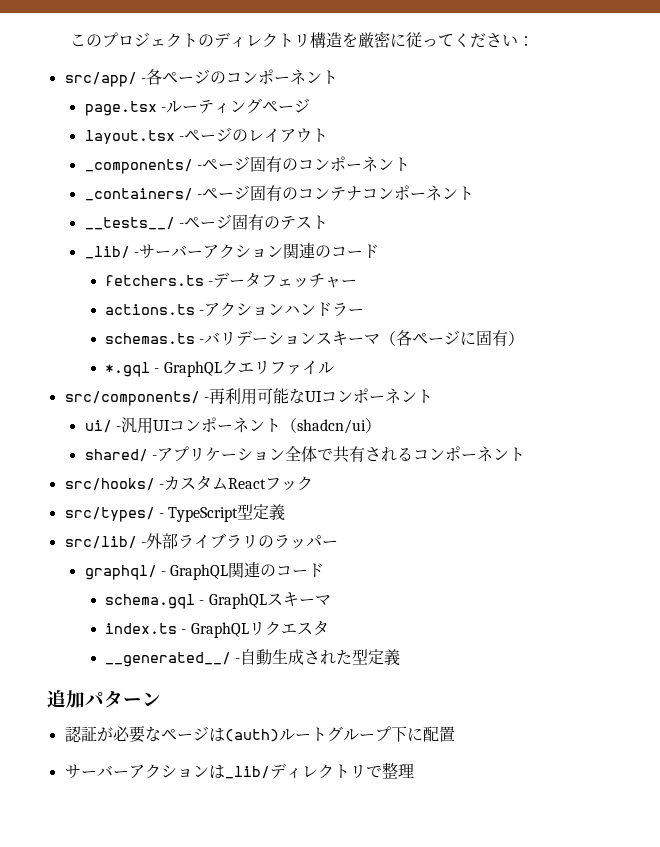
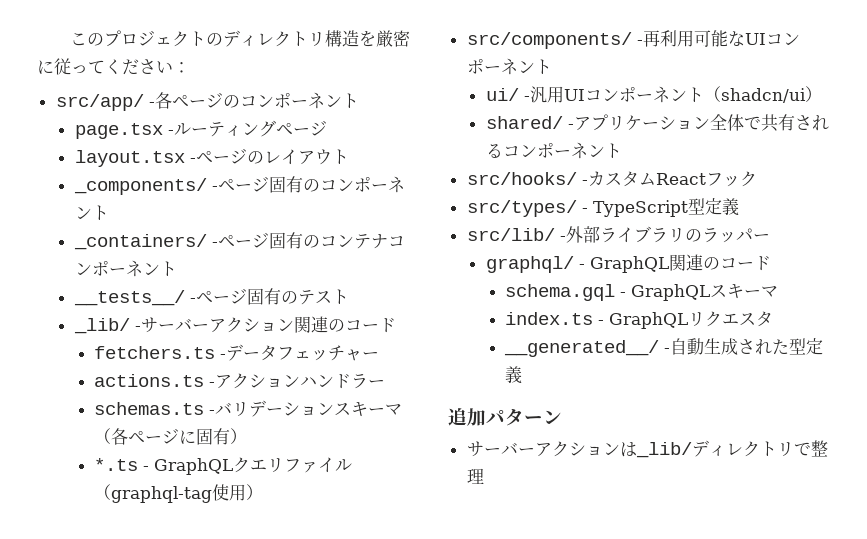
- *.gql - GraphQLクエリファイル
+ *.ts - GraphQLクエリファイル（graphql-tag使用）
- 認証が必要なページは(auth)ルートグループ下に配置

